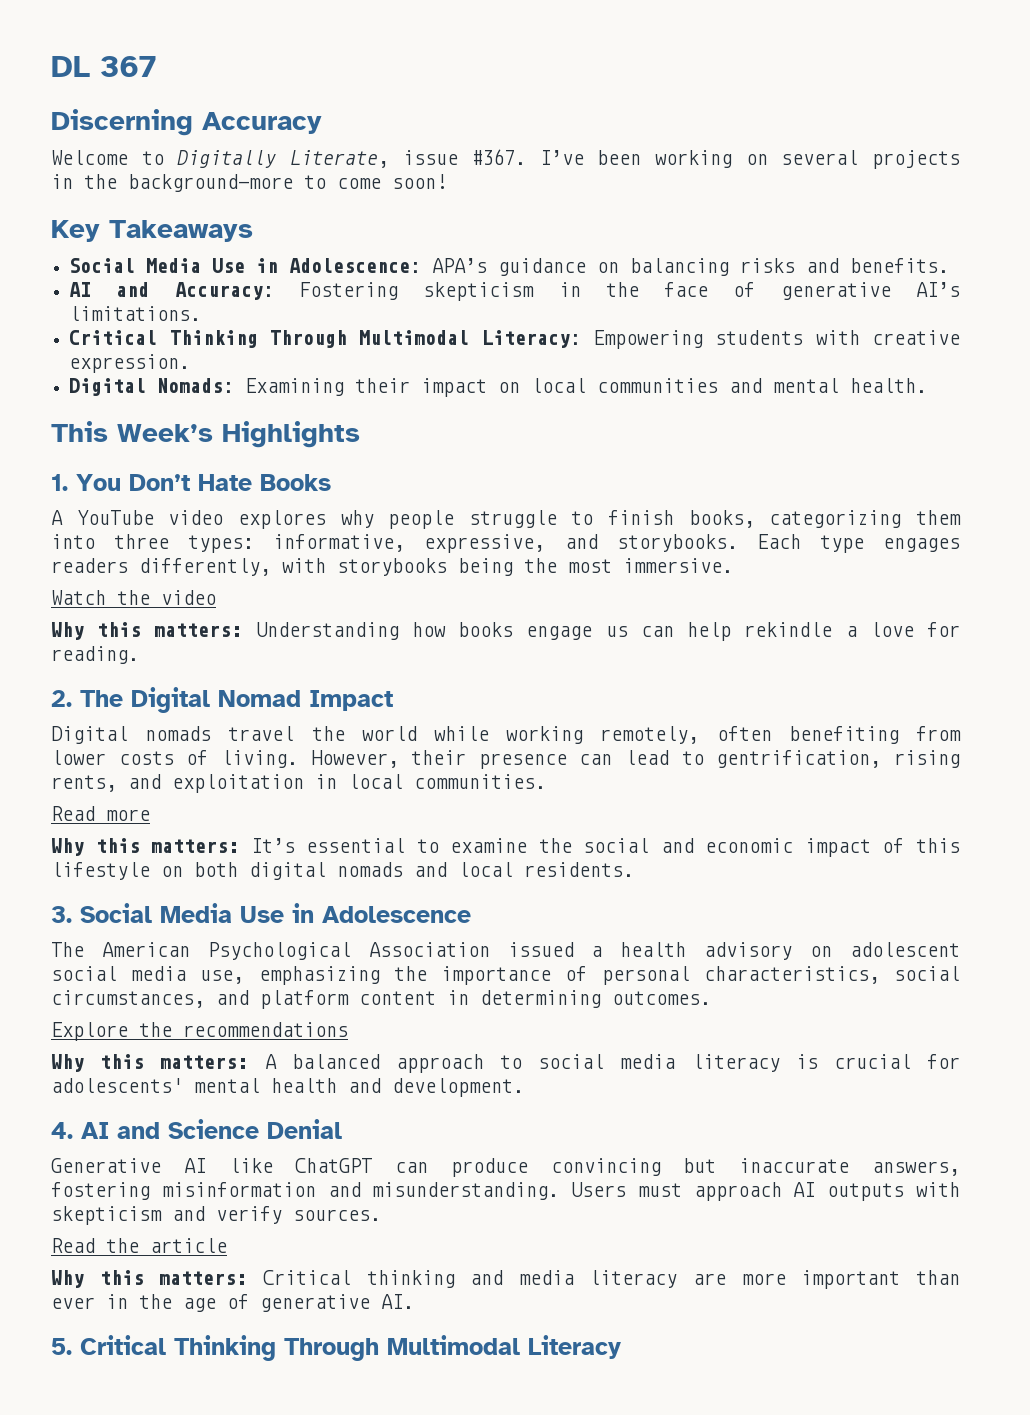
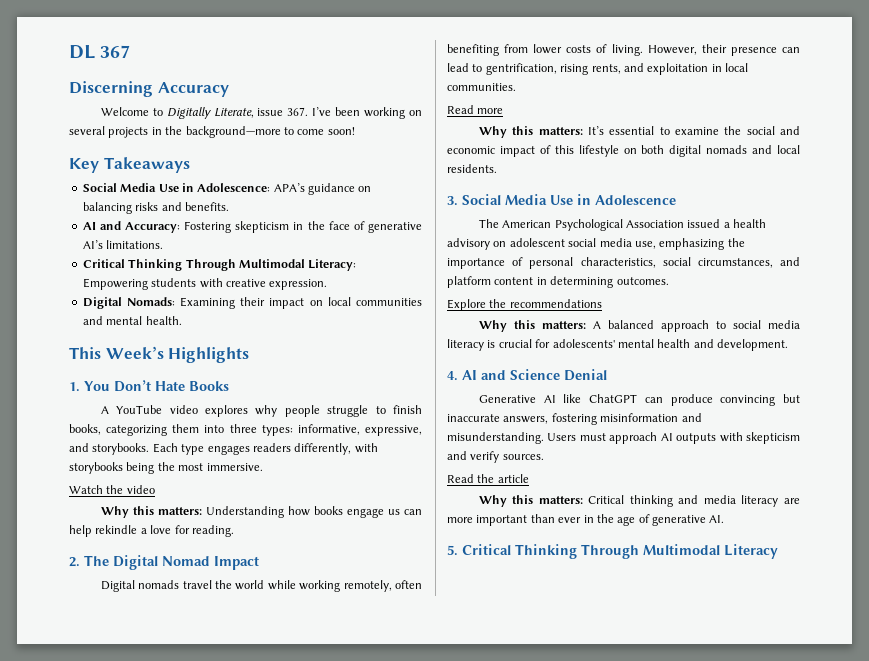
- Welcome to Digitally Literate, issue #367. I’ve been working on several projects in the background—more to come soon!
+ Welcome to Digitally Literate, issue 367. I’ve been working on several projects in the background—more to come soon!

